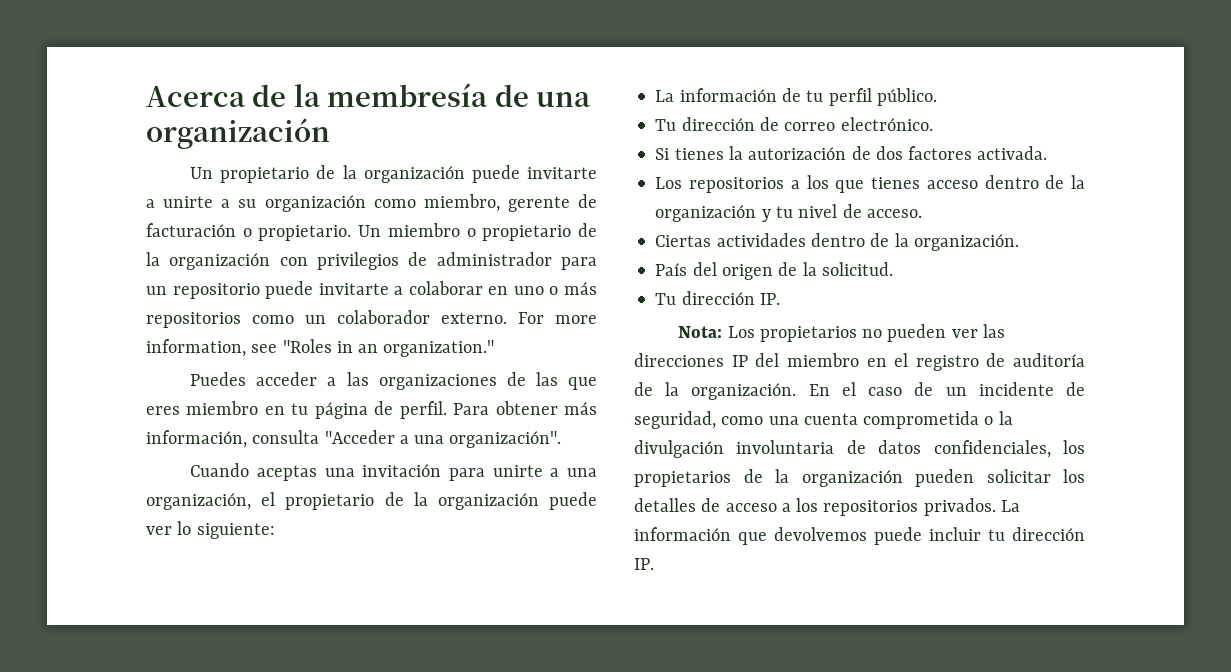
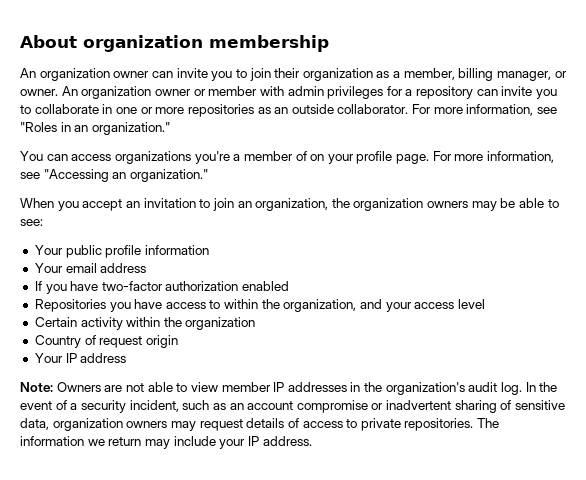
- Acerca de la membresía de una organización
- Un propietario de la organización puede invitarte a unirte a su organización como miembro, gerente de facturación o propietario. Un miembro o propietario de la organización con privilegios de administrador para un repositorio puede invitarte a colaborar en uno o más repositorios como un colaborador externo.
+ About organization membership
+ An organization owner can invite you to join their organization as a member, billing manager, or owner. An organization owner or member with admin privileges for a repository can invite you to collaborate in one or more repositories as an outside collaborator.
- Puedes acceder a las organizaciones de las que eres miembro en tu página de perfil. Para obtener más información, consulta "Acceder a una organización".
- Cuando aceptas una invitación para unirte a una organización, el propietario de la organización puede ver lo siguiente:
- La información de tu perfil público.
- Tu dirección de correo electrónico.
- Si tienes la autorización de dos factores activada.
- Los repositorios a los que tienes acceso dentro de la organización y tu nivel de acceso.
- Ciertas actividades dentro de la organización.
- País del origen de la solicitud.
- Tu dirección IP.
- Nota: Los propietarios no pueden ver las direcciones IP del miembro en el registro de auditoría de la organización. En el caso de un incidente de seguridad, como una cuenta comprometida o la divulgación involuntaria de datos confidenciales, los propietarios de la organización pueden solicitar los detalles de acceso a los repositorios privados. La información que devolvemos puede incluir tu dirección IP.
+ You can access organizations you're a member of on your profile page. For more information, see "Accessing an organization."
+ When you accept an invitation to join an organization, the organization owners may be able to see:
+ Your public profile information
+ Your email address
+ If you have two-factor authorization enabled
+ Repositories you have access to within the organization, and your access level
+ Certain activity within the organization
+ Country of request origin
+ Your IP address
+ Note: Owners are not able to view member IP addresses in the organization's audit log. In the event of a security incident, such as an account compromise or inadvertent sharing of sensitive data, organization owners may request details of access to private repositories. The information we return may include your IP address.

